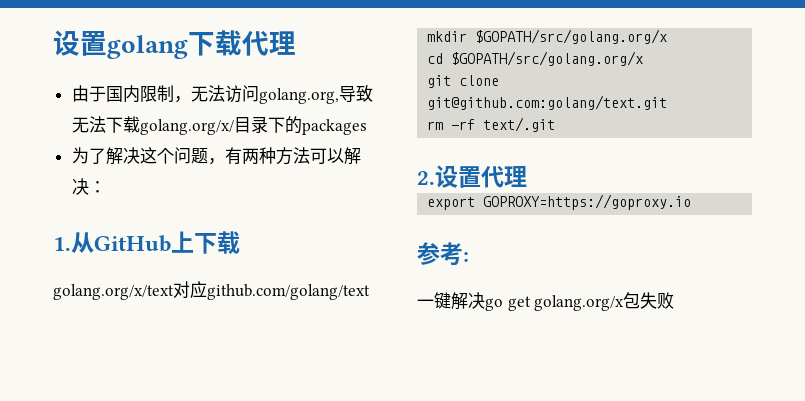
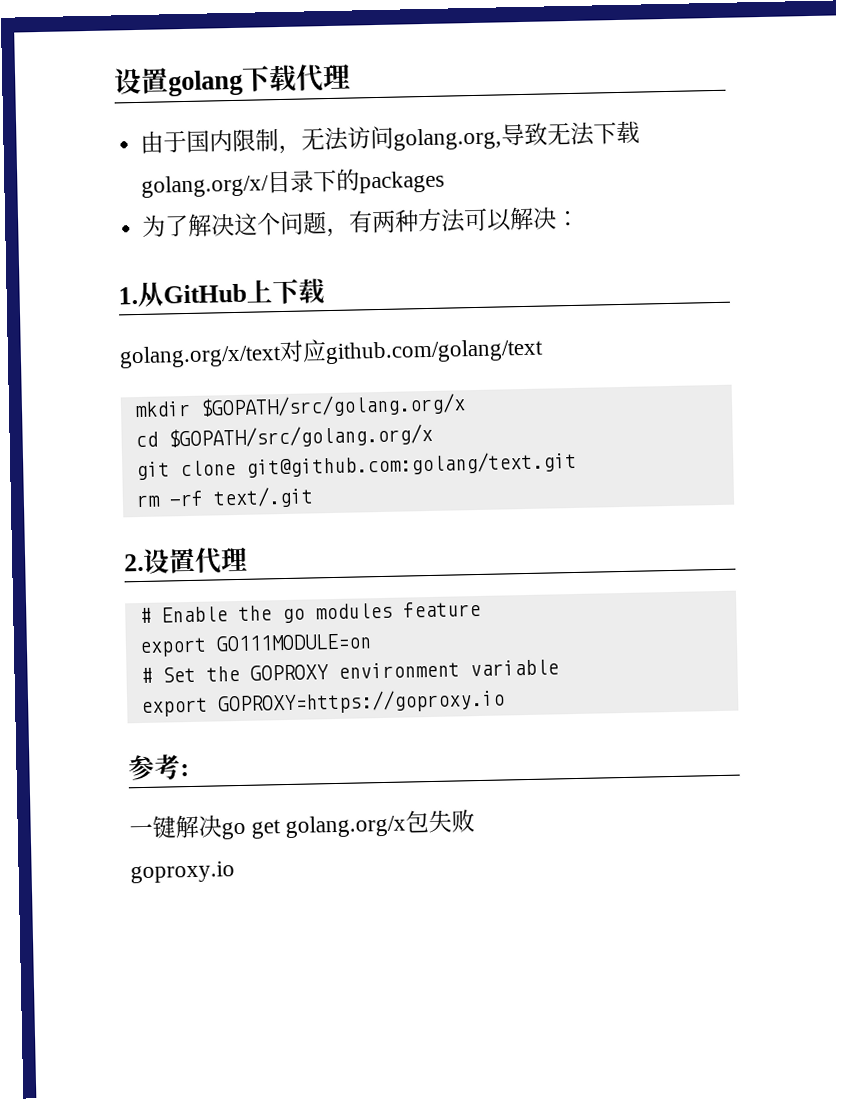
+ # Enable the go modules feature
+ export GO111MODULE=on
+ # Set the GOPROXY environment variable
+ goproxy.io

